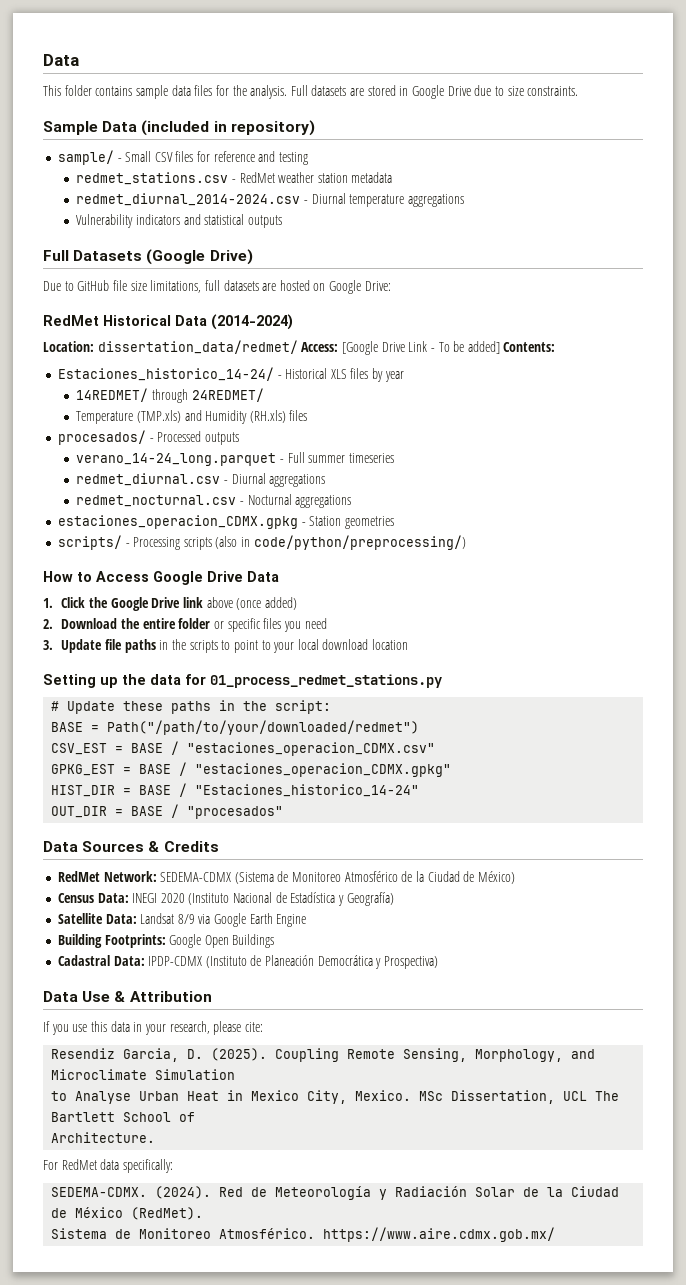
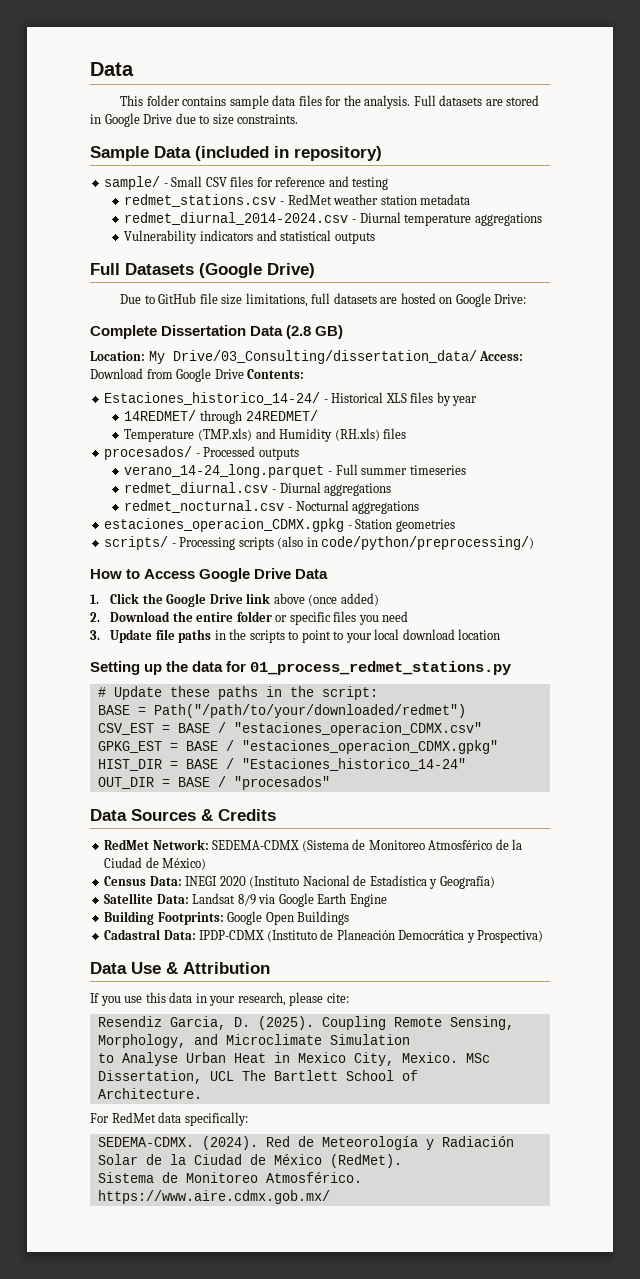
- RedMet Historical Data (2014-2024)
- Location: dissertation_data/redmet/ Access: [Google Drive Link - To be added] Contents:
+ Complete Dissertation Data (2.8 GB)
+ Location: My Drive/03_Consulting/dissertation_data/ Access: Download from Google Drive Contents:

